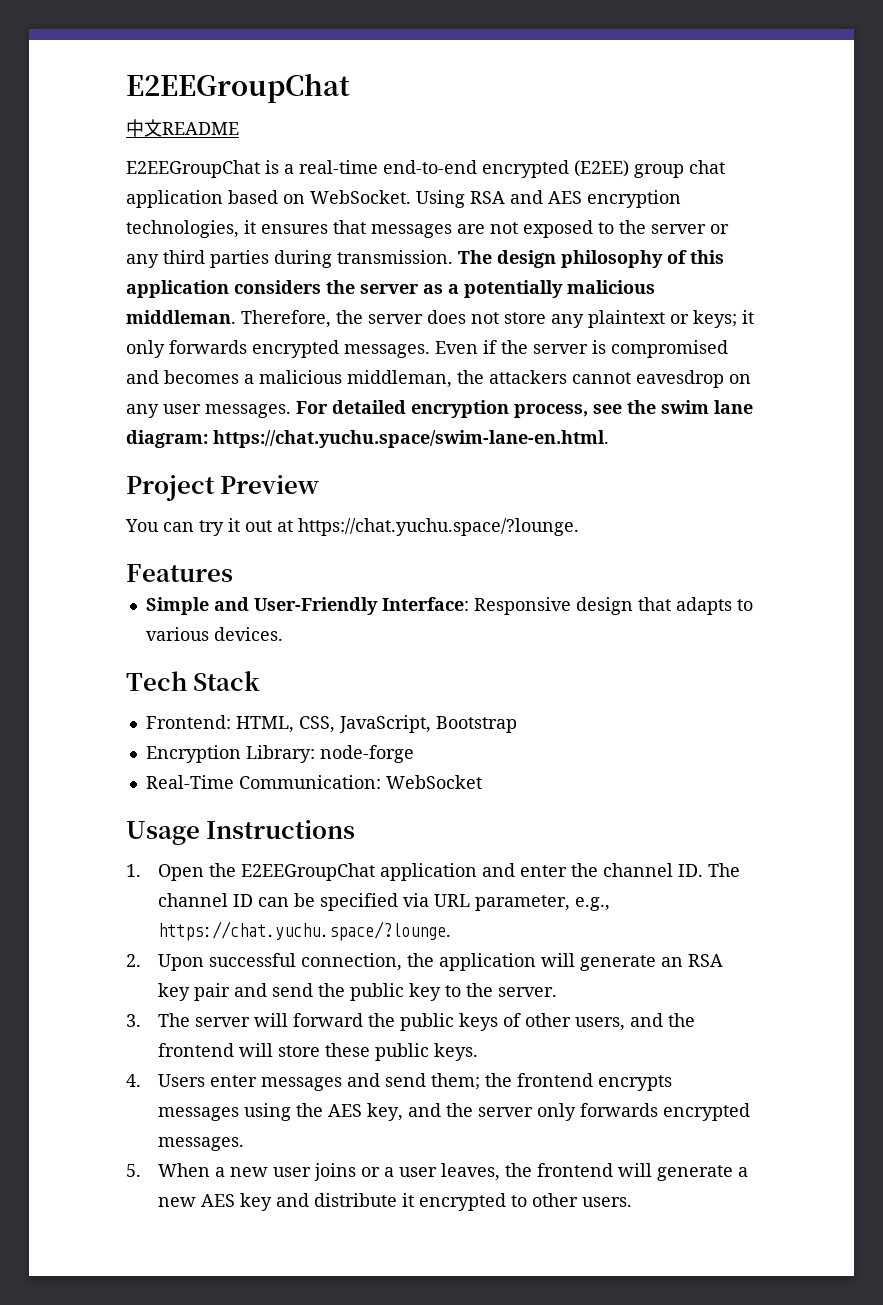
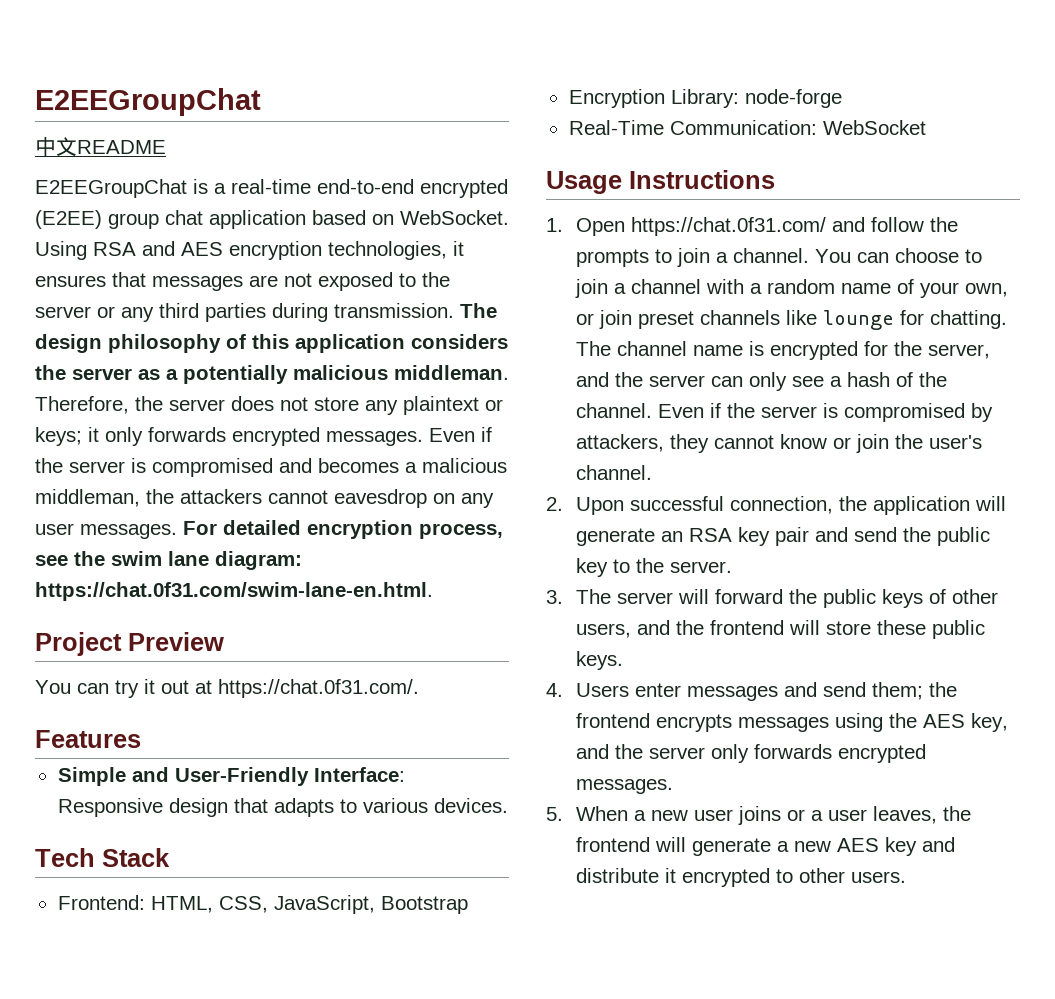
- For detailed encryption process, see the swim lane diagram: https://chat.yuchu.space/swim-lane-en.html.
+ For detailed encryption process, see the swim lane diagram: https://chat.0f31.com/swim-lane-en.html.
- You can try it out at https://chat.yuchu.space/?lounge.
+ You can try it out at https://chat.0f31.com/.
- 1. Open the E2EEGroupChat application and enter the channel ID. The channel ID can be specified via URL parameter, e.g., https://chat.yuchu.space/?lounge.
+ 1. Open https://chat.0f31.com/ and follow the prompts to join a channel. You can choose to join a channel with a random name of your own, or join preset channels like lounge for chatting. The channel name is encrypted for the server, and the server can only see a hash of the channel. Even if the server is compromised by attackers, they cannot know or join the user's channel.

